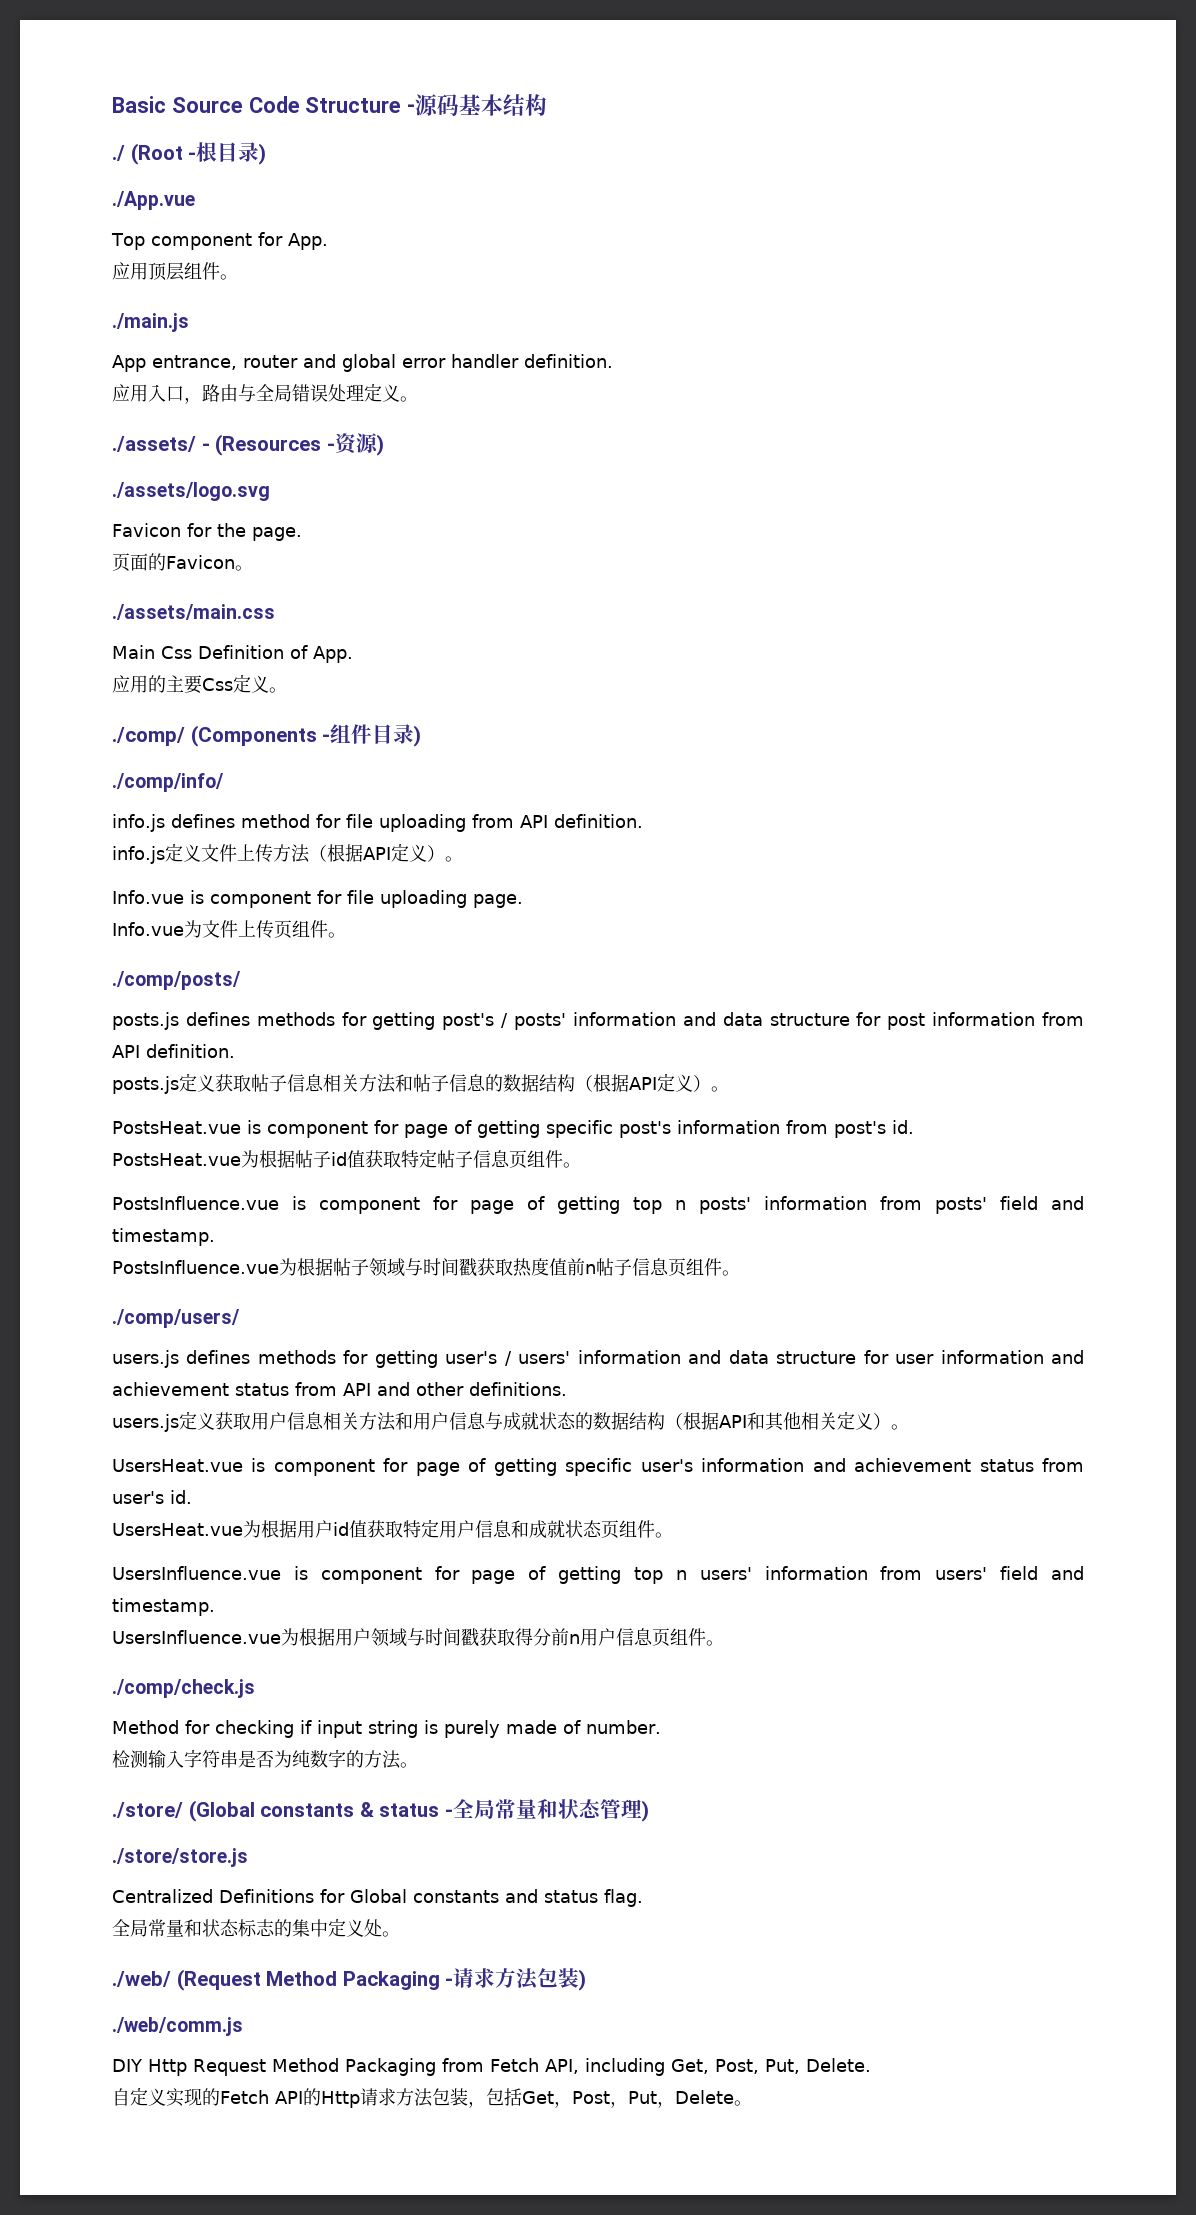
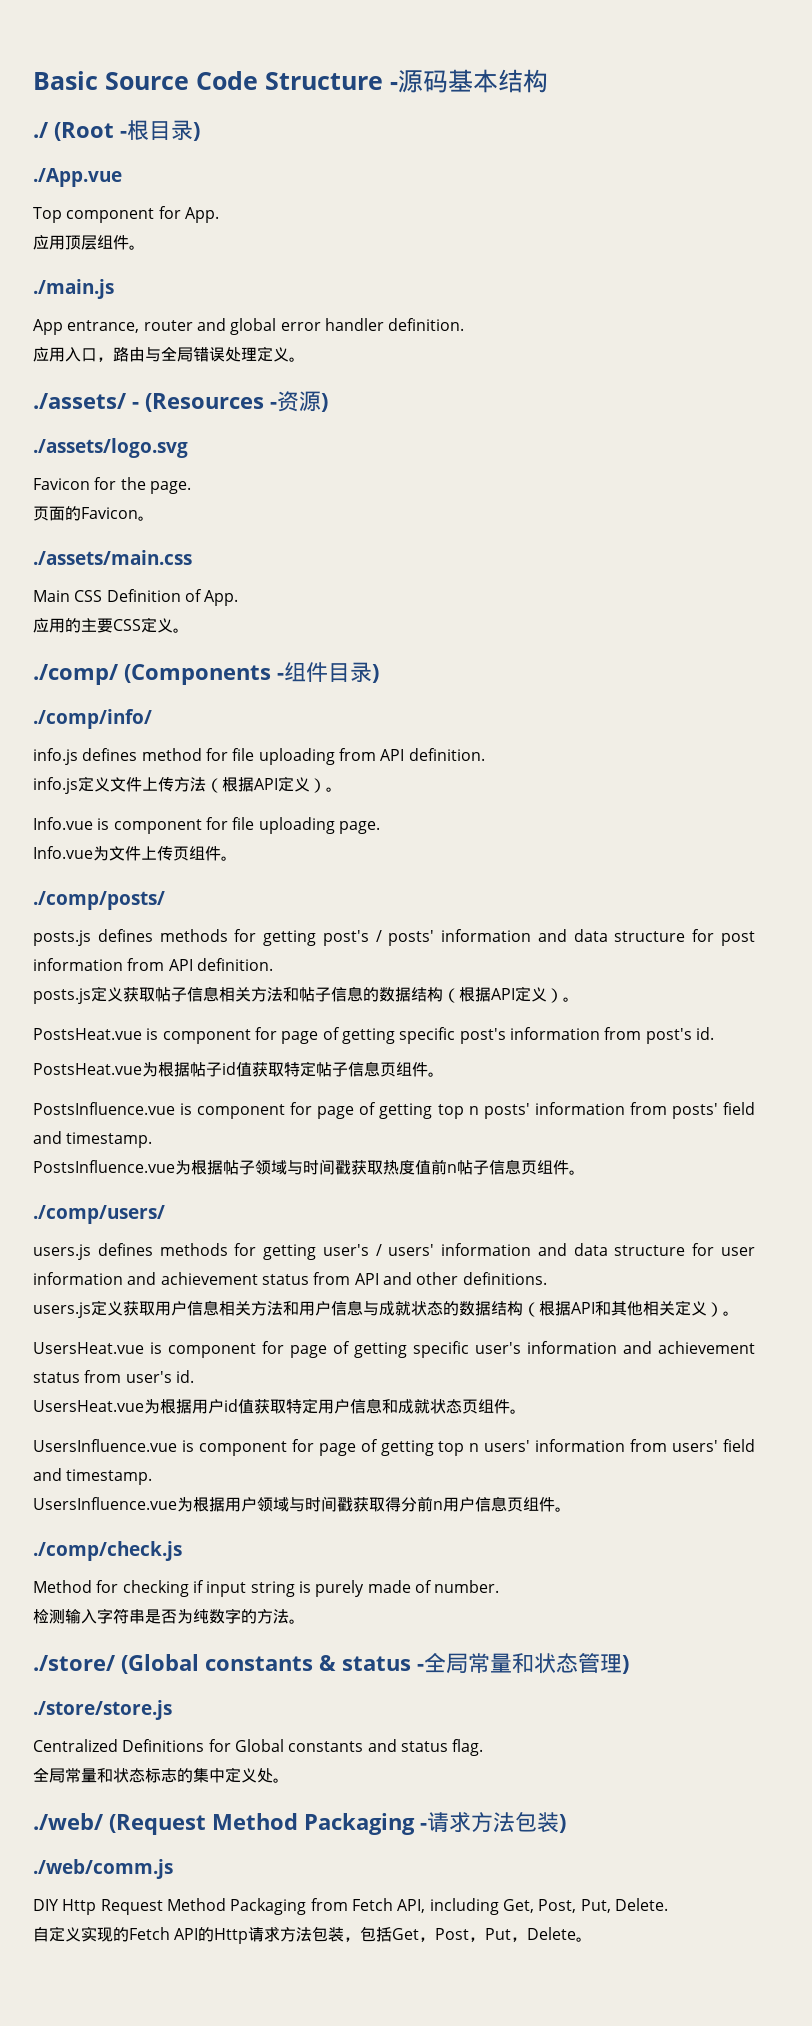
- Main Css Definition of App.
+ Main CSS Definition of App.
- 应用的主要Css定义。
+ 应用的主要CSS定义。

